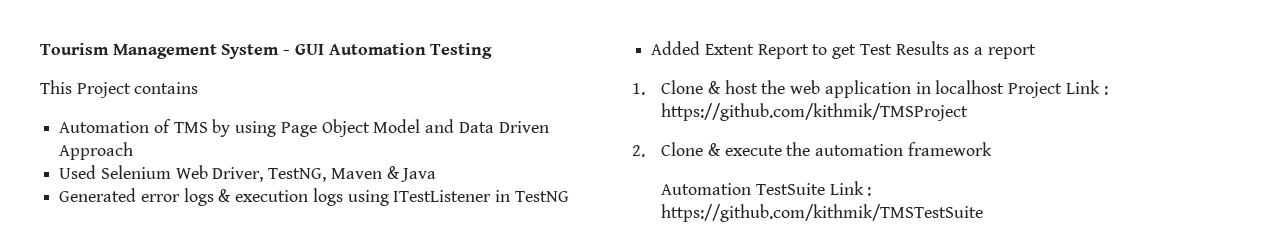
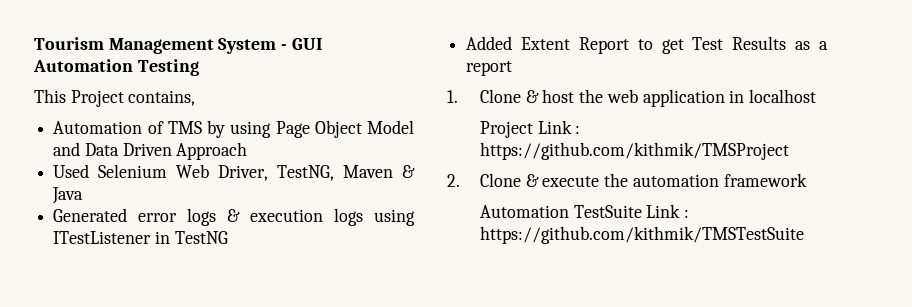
- This Project contains
+ This Project contains,
- 1. Clone & host the web application in localhost Project Link : https://github.com/kithmik/TMSProject
+ 1. Clone & host the web application in localhost
+ Project Link : https://github.com/kithmik/TMSProject

